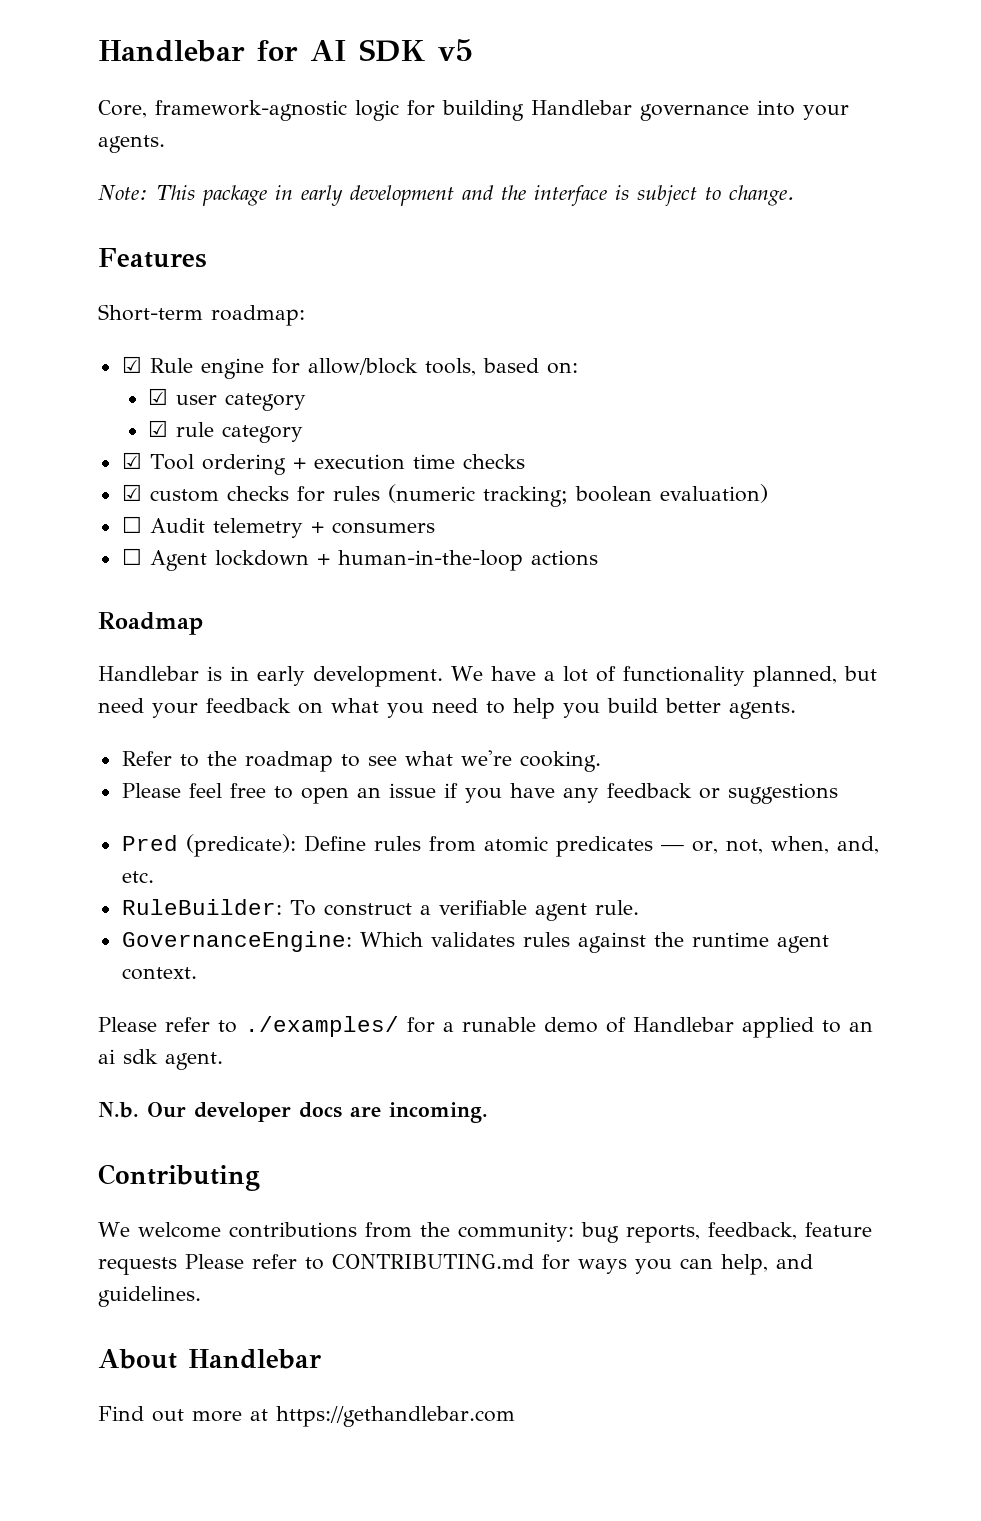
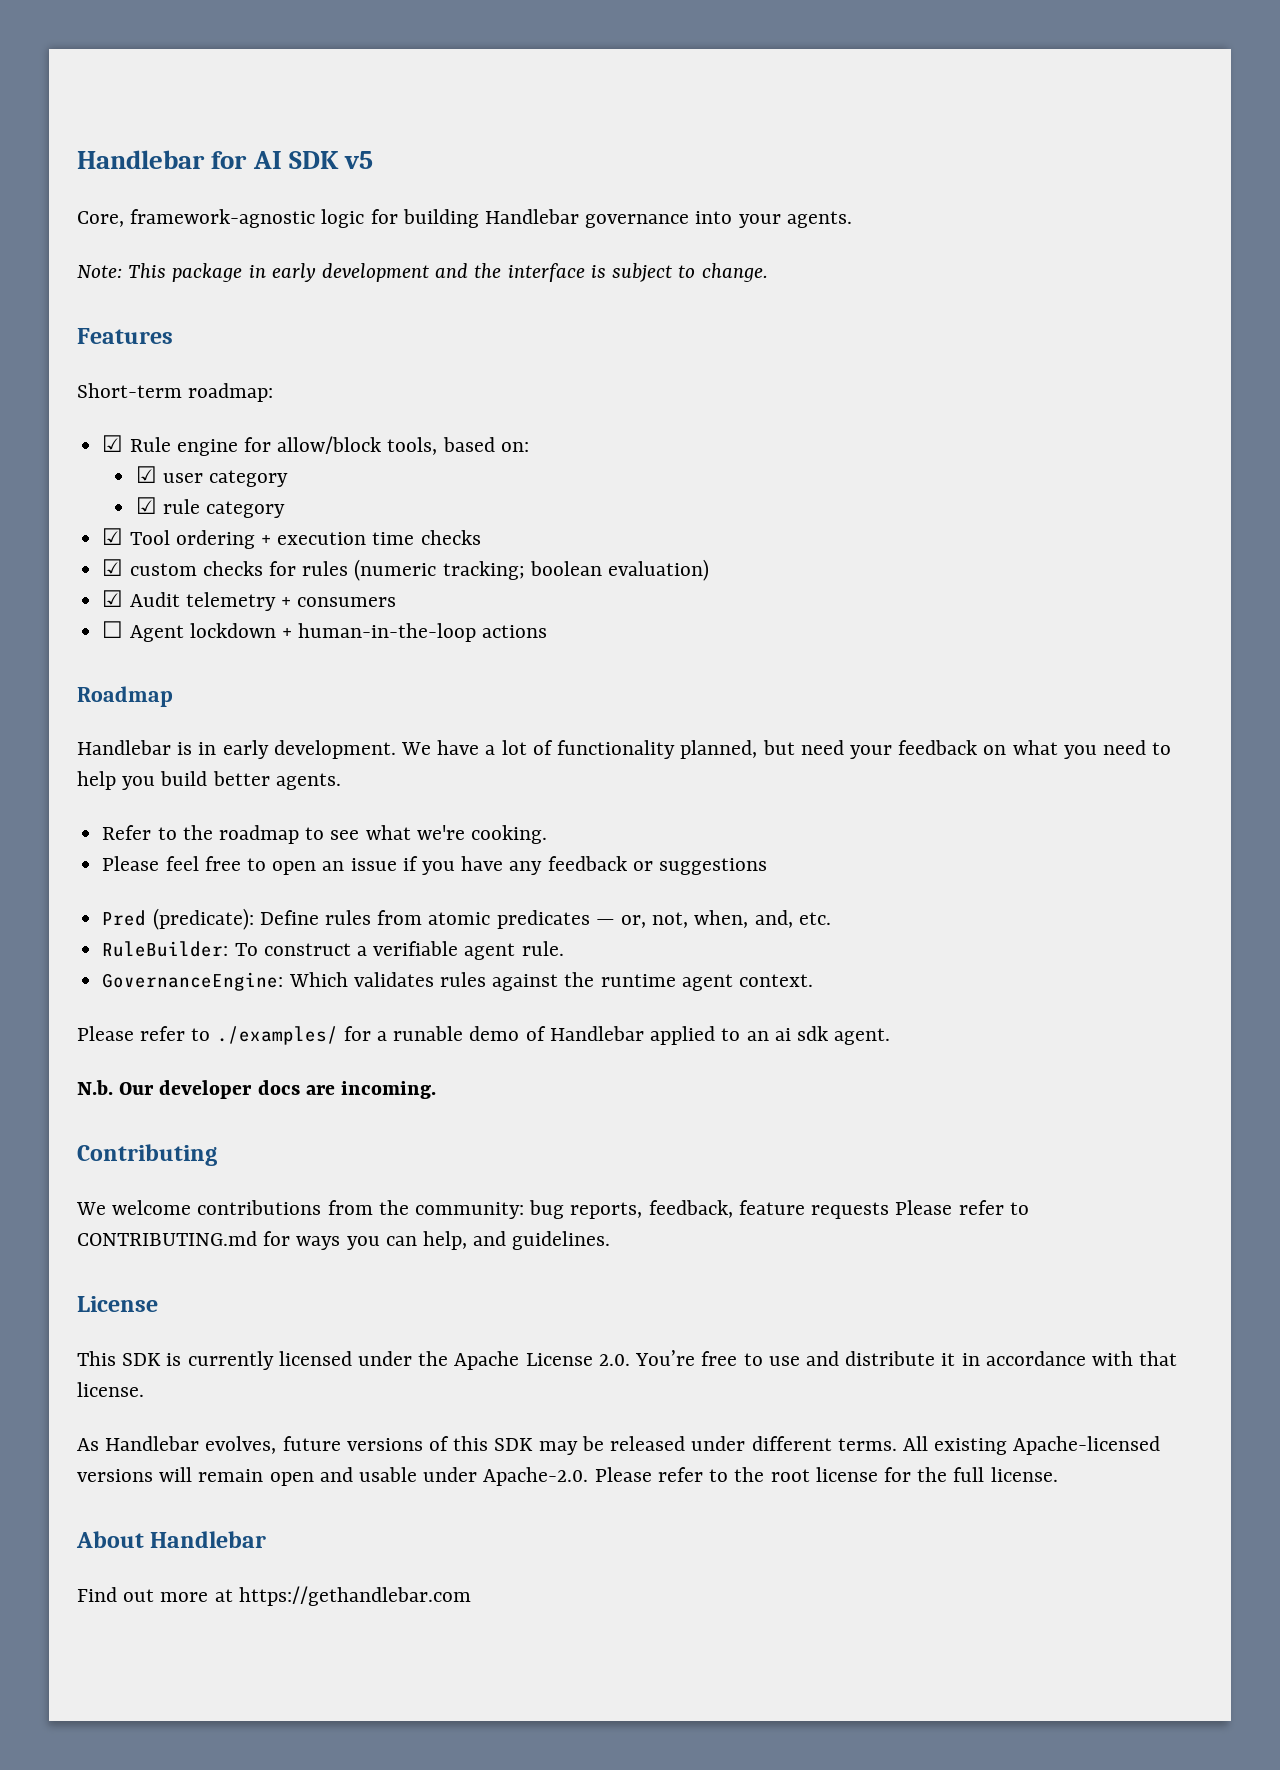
- ☐ Audit telemetry + consumers
+ ☑ Audit telemetry + consumers
  We welcome contributions from the community: bug reports, feedback, feature requests Please refer to CONTRIBUTING.md for ways you can help, and guidelines.
+ License
+ This SDK is currently licensed under the Apache License 2.0. You’re free to use and distribute it in accordance with that license.
+ As Handlebar evolves, future versions of this SDK may be released under different terms. All existing Apache-licensed versions will remain open and usable under Apache-2.0. Please refer to the root license for the full license.

